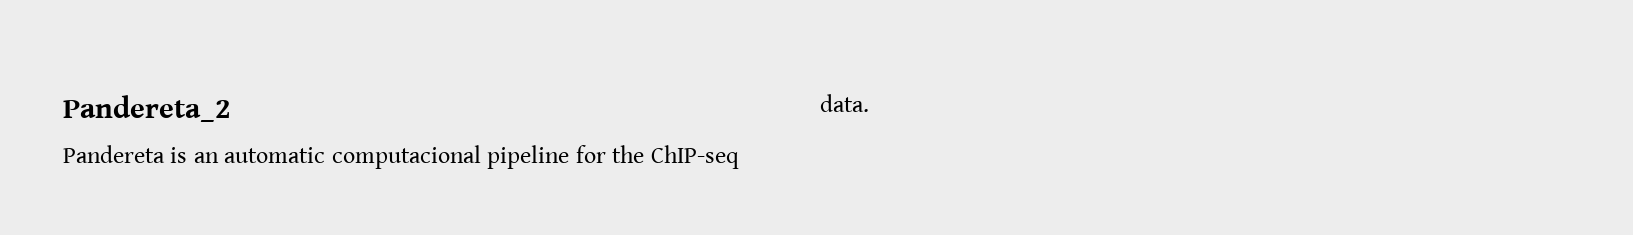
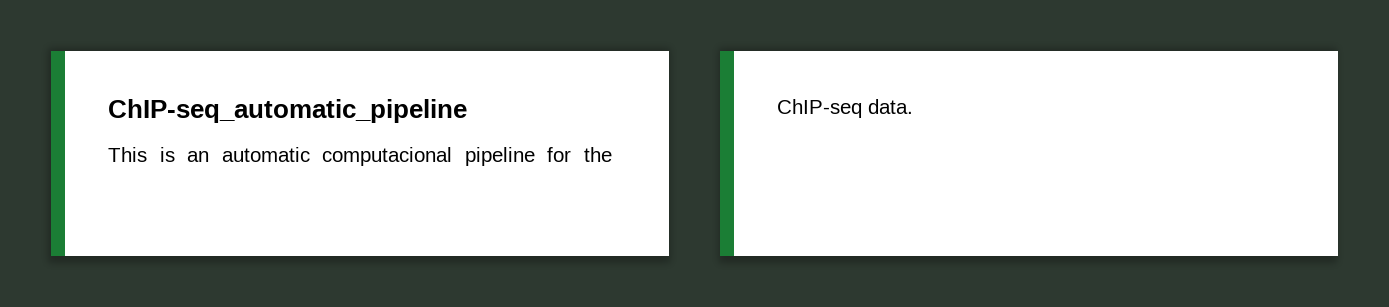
- Pandereta_2
- Pandereta is an automatic computacional pipeline for the ChIP-seq data.
+ ChIP-seq_automatic_pipeline
+ This is an automatic computacional pipeline for the ChIP-seq data.

